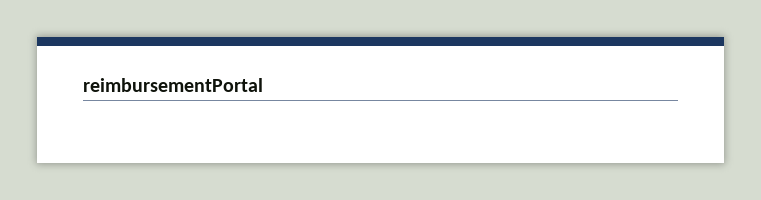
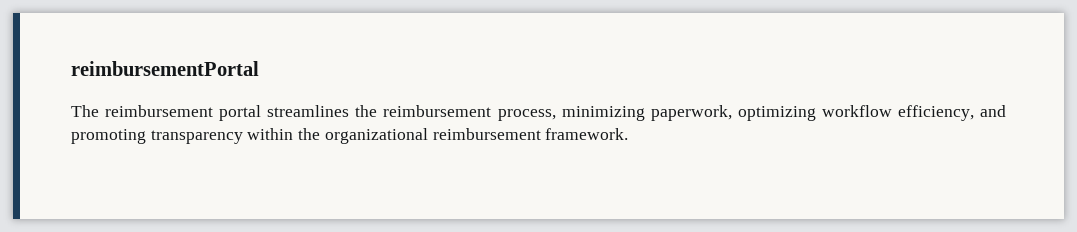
+ The reimbursement portal streamlines the reimbursement process, minimizing paperwork, optimizing workflow efficiency, and promoting transparency within the organizational reimbursement framework.

